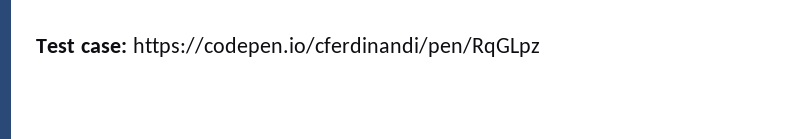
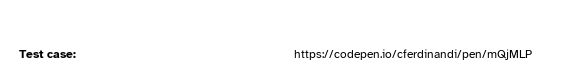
- Test case: https://codepen.io/cferdinandi/pen/RqGLpz
+ Test case: https://codepen.io/cferdinandi/pen/mQjMLP

